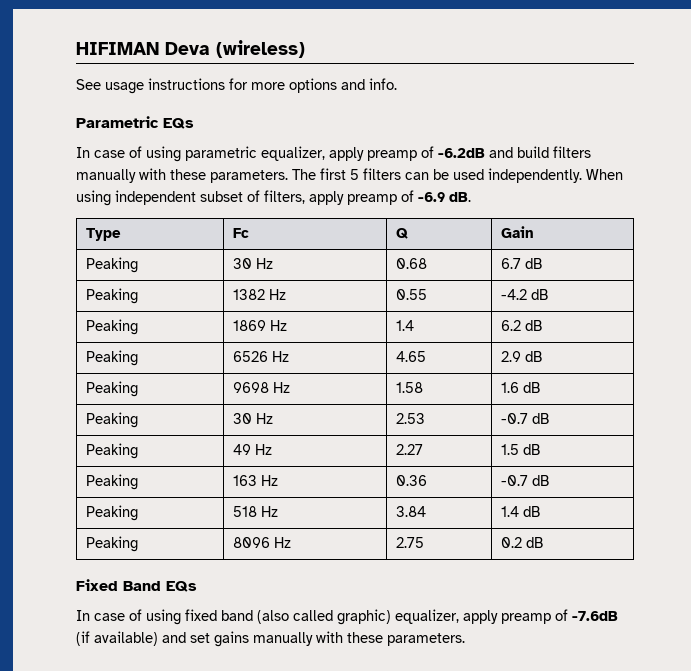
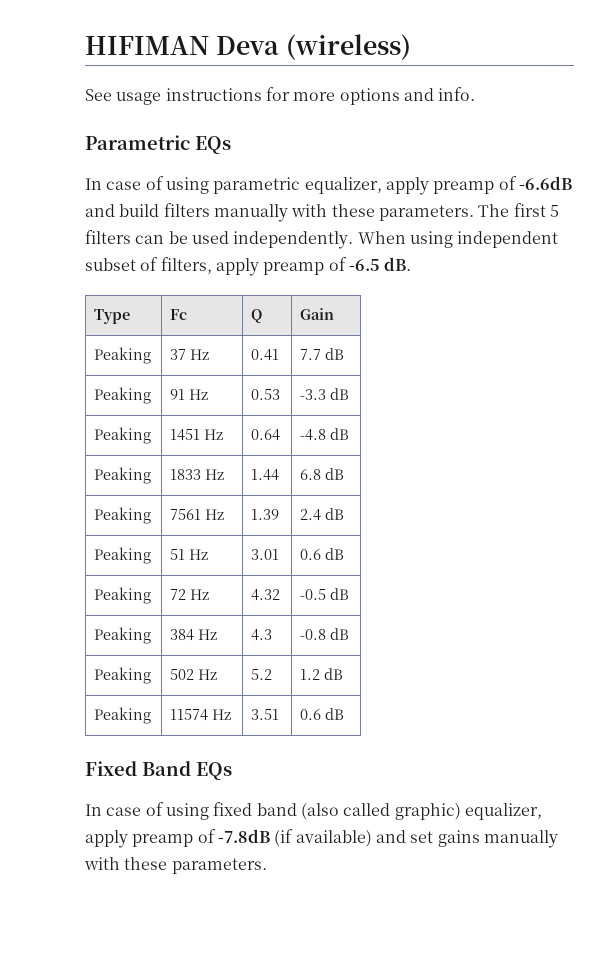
- In case of using parametric equalizer, apply preamp of -6.2dB and build filters manually with these parameters.
+ In case of using parametric equalizer, apply preamp of -6.6dB and build filters manually with these parameters.
- When using independent subset of filters, apply preamp of -6.9 dB.
+ When using independent subset of filters, apply preamp of -6.5 dB.
- Peaking | 30 Hz | 0.68 | 6.7 dB
- Peaking | 1382 Hz | 0.55 | -4.2 dB
- Peaking | 1869 Hz | 1.4 | 6.2 dB
- Peaking | 6526 Hz | 4.65 | 2.9 dB
- Peaking | 9698 Hz | 1.58 | 1.6 dB
- Peaking | 30 Hz | 2.53 | -0.7 dB
- Peaking | 49 Hz | 2.27 | 1.5 dB
- Peaking | 163 Hz | 0.36 | -0.7 dB
- Peaking | 518 Hz | 3.84 | 1.4 dB
- Peaking | 8096 Hz | 2.75 | 0.2 dB
+ Peaking | 37 Hz | 0.41 | 7.7 dB
+ Peaking | 91 Hz | 0.53 | -3.3 dB
+ Peaking | 1451 Hz | 0.64 | -4.8 dB
+ Peaking | 1833 Hz | 1.44 | 6.8 dB
+ Peaking | 7561 Hz | 1.39 | 2.4 dB
+ Peaking | 51 Hz | 3.01 | 0.6 dB
+ Peaking | 72 Hz | 4.32 | -0.5 dB
+ Peaking | 384 Hz | 4.3 | -0.8 dB
+ Peaking | 502 Hz | 5.2 | 1.2 dB
+ Peaking | 11574 Hz | 3.51 | 0.6 dB
- In case of using fixed band (also called graphic) equalizer, apply preamp of -7.6dB (if available) and set gains manually with these parameters.
+ In case of using fixed band (also called graphic) equalizer, apply preamp of -7.8dB (if available) and set gains manually with these parameters.

